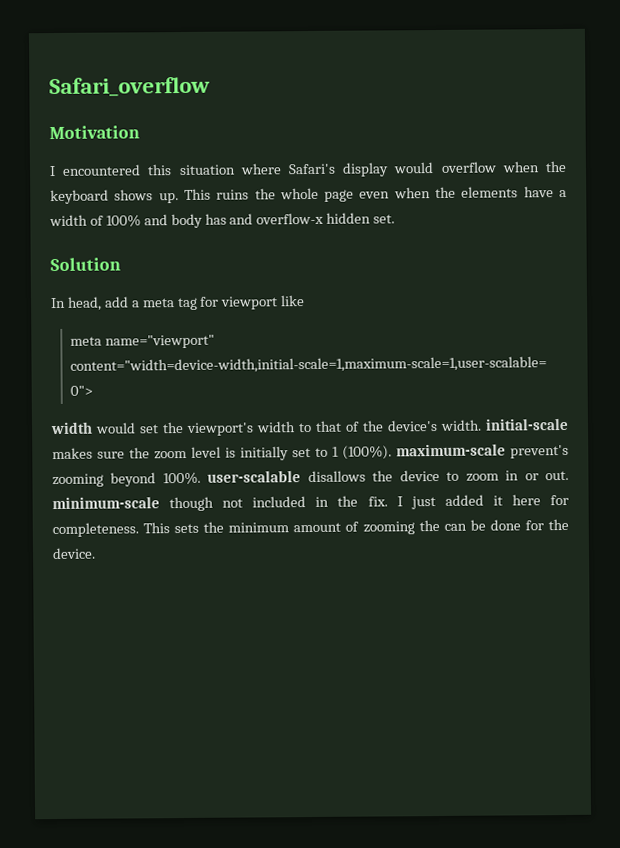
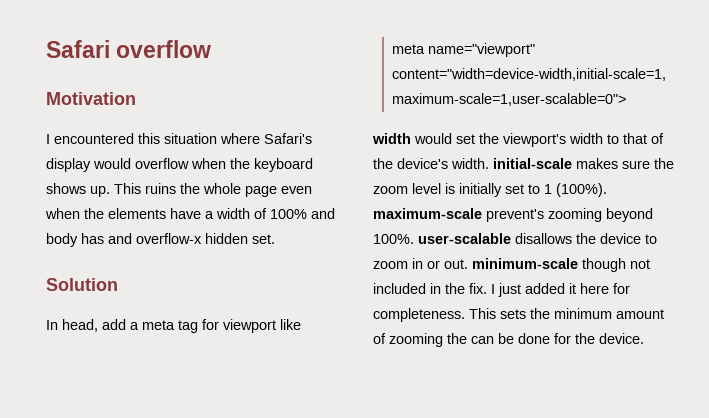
- Safari_overflow
+ Safari overflow

